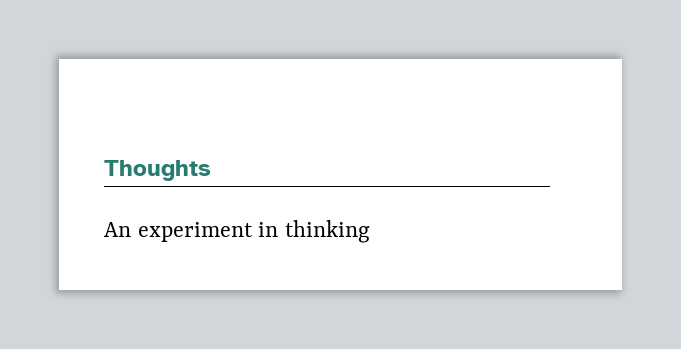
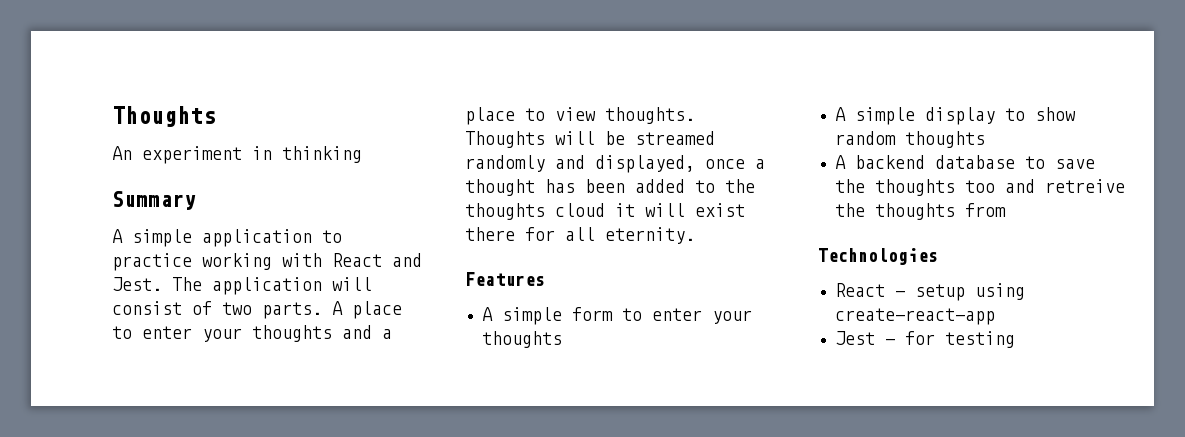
+ Summary
+ A simple application to practice working with React and Jest. The application will consist of two parts. A place to enter your thoughts and a place to view thoughts. Thoughts will be streamed randomly and displayed, once a thought has been added to the thoughts cloud it will exist there for all eternity.
+ Features
+ A simple form to enter your thoughts
+ A simple display to show random thoughts
+ A backend database to save the thoughts too and retreive the thoughts from
+ Technologies
+ React - setup using create-react-app
+ Jest - for testing

